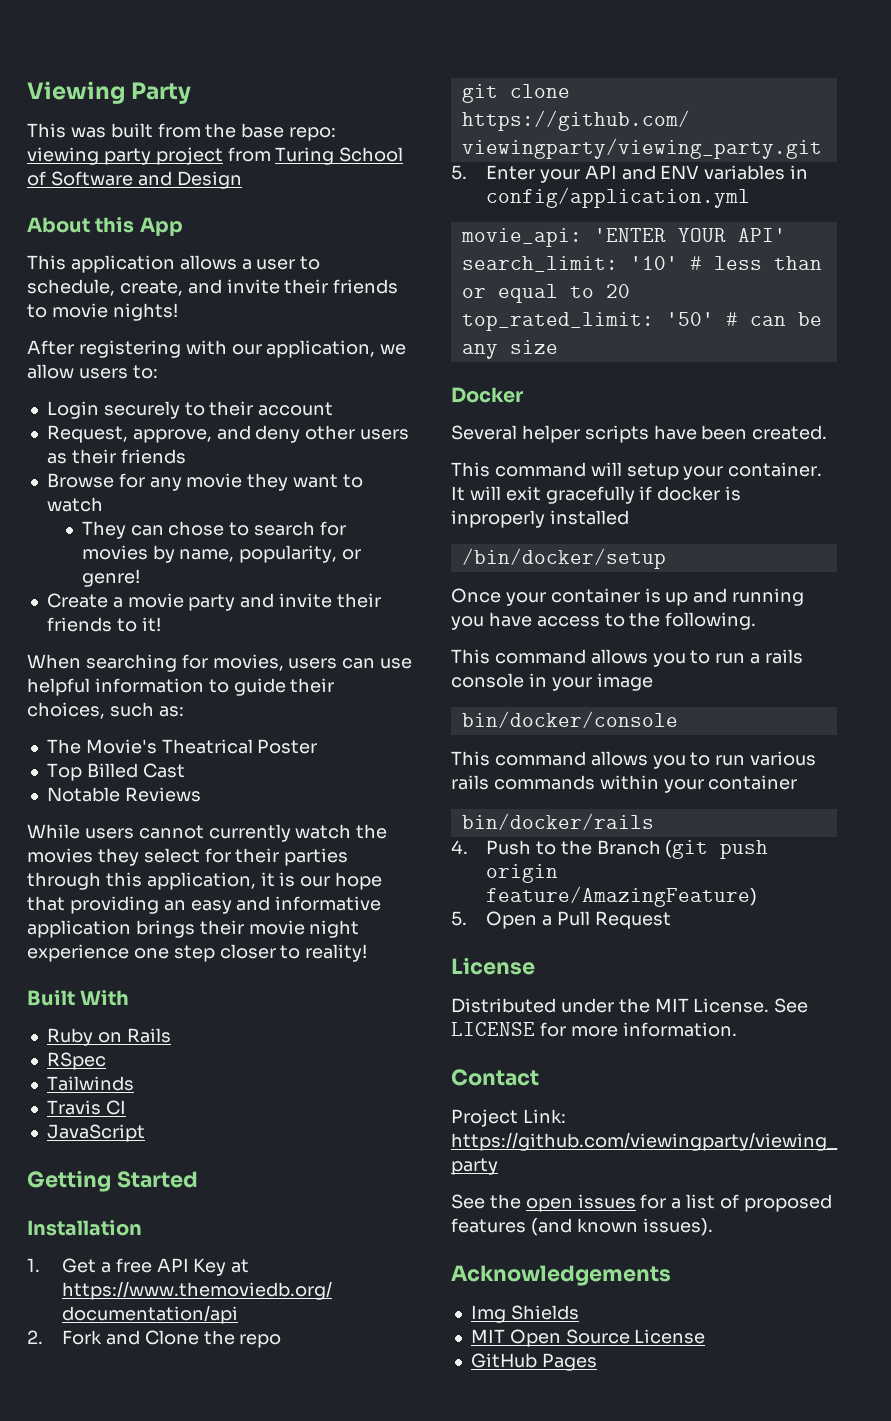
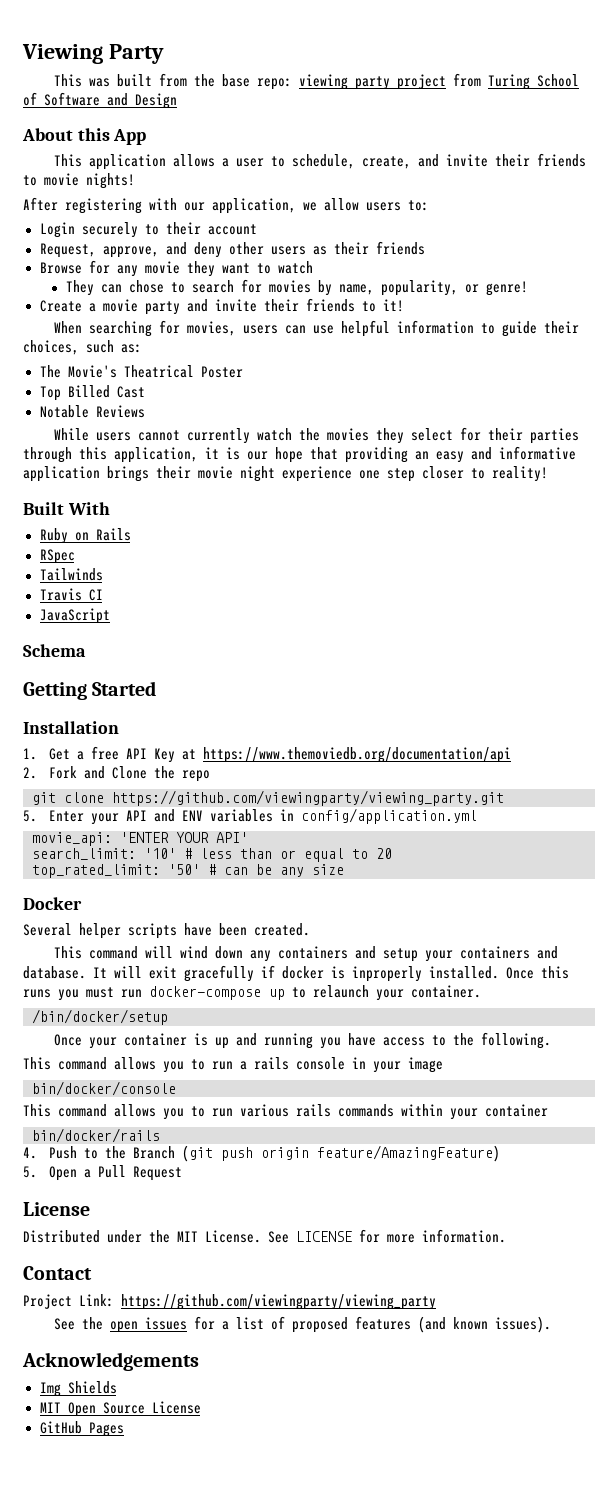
+ Schema
- This command will setup your container.
+ This command will wind down any containers and setup your containers and database.
- It will exit gracefully if docker is inproperly installed
+ It will exit gracefully if docker is inproperly installed. Once this runs you must run docker-compose up to relaunch your container.

